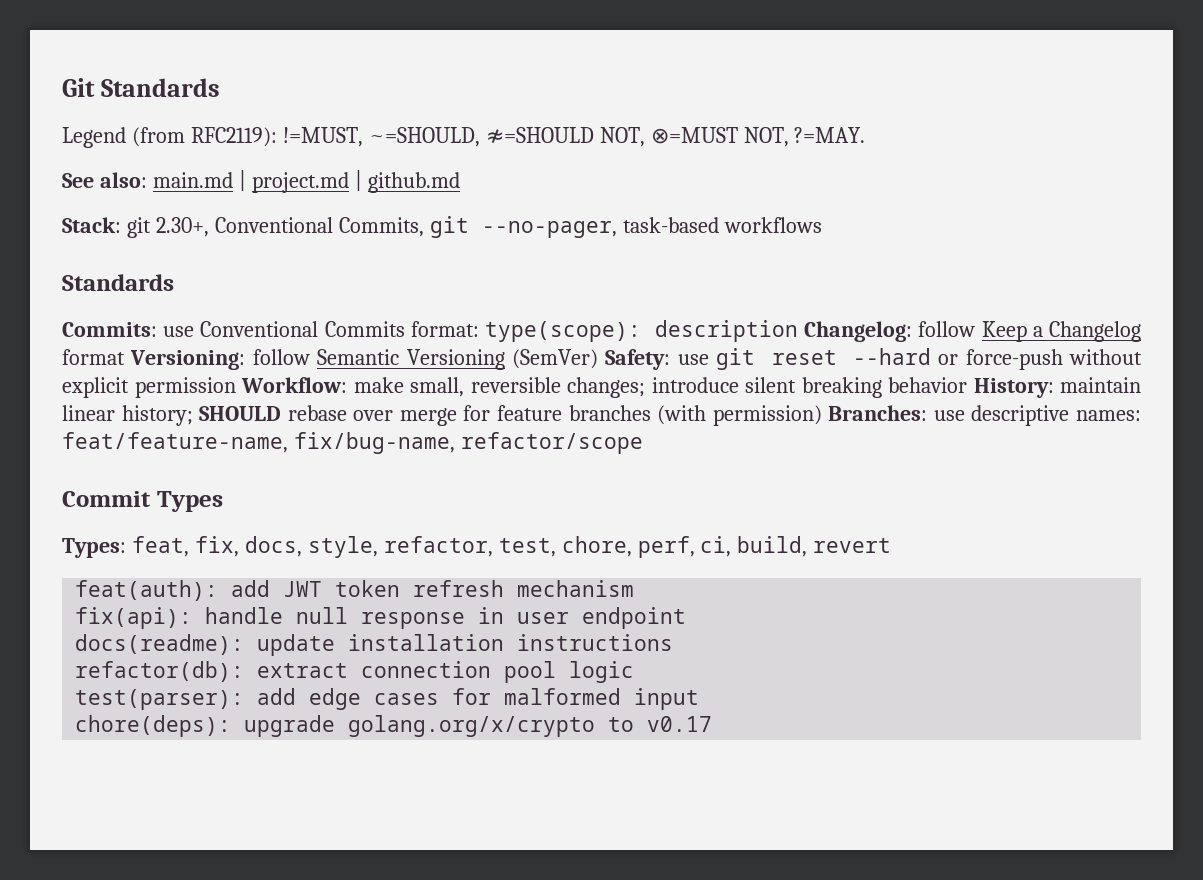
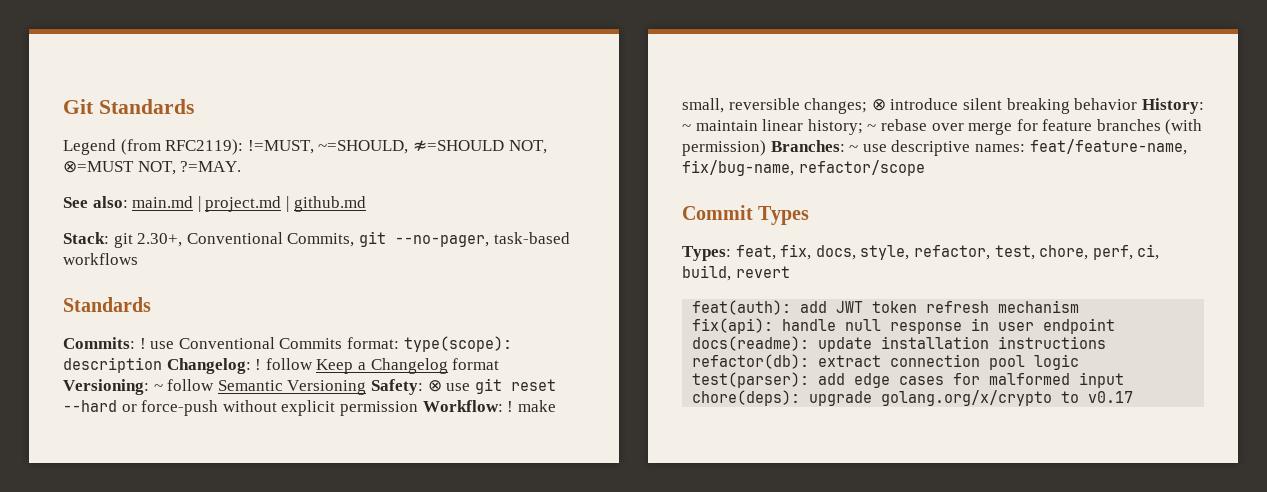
- Commits: use Conventional Commits format: type(scope): description Changelog: follow Keep a Changelog format Versioning: follow Semantic Versioning (SemVer) Safety: use git reset --hard or force-push without explicit permission Workflow: make small, reversible changes; introduce silent breaking behavior History: maintain linear history; SHOULD rebase over merge for feature branches (with permission) Branches: use descriptive names: feat/feature-name, fix/bug-name, refactor/scope
+ Commits: ! use Conventional Commits format: type(scope): description Changelog: ! follow Keep a Changelog format Versioning: ~ follow Semantic Versioning Safety: ⊗ use git reset --hard or force-push without explicit permission Workflow: ! make small, reversible changes; ⊗ introduce silent breaking behavior History: ~ maintain linear history; ~ rebase over merge for feature branches (with permission) Branches: ~ use descriptive names: feat/feature-name, fix/bug-name, refactor/scope

